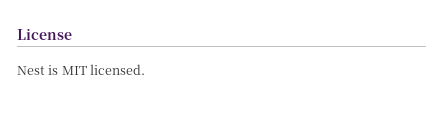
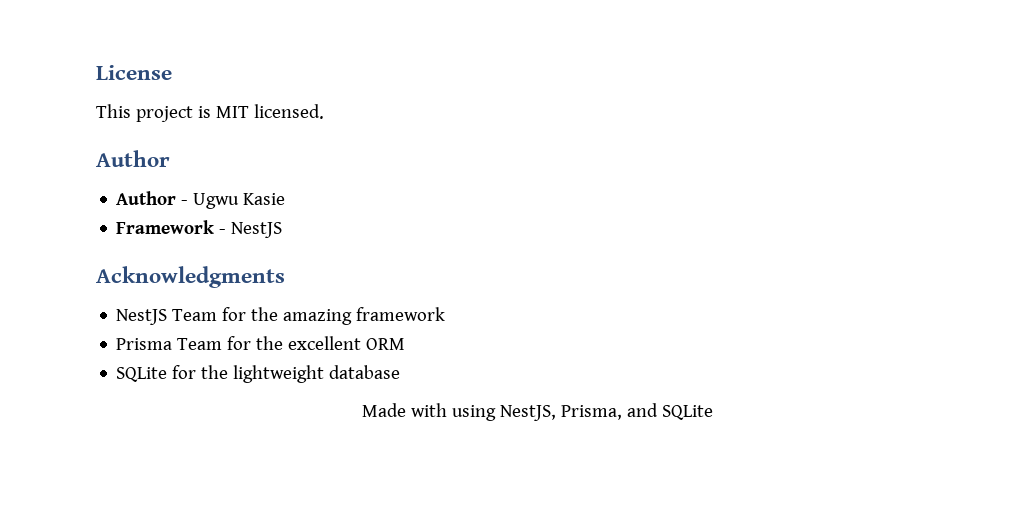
- Nest is MIT licensed.
+ This project is MIT licensed.
+ Author
+ Author - Ugwu Kasie
+ Framework - NestJS
+ Acknowledgments
+ NestJS Team for the amazing framework
+ Prisma Team for the excellent ORM
+ SQLite for the lightweight database
+ Made with using NestJS, Prisma, and SQLite

